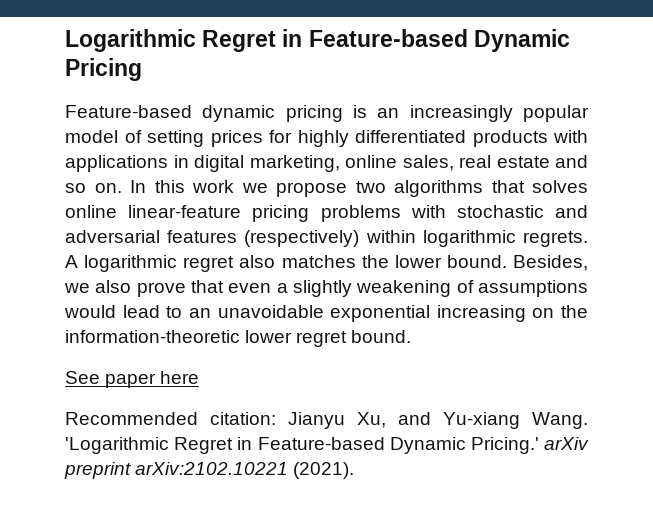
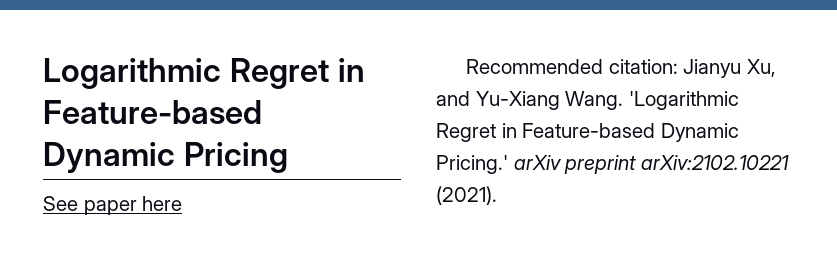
- Feature-based dynamic pricing is an increasingly popular model of setting prices for highly differentiated products with applications in digital marketing, online sales, real estate and so on. In this work we propose two algorithms that solves online linear-feature pricing problems with stochastic and adversarial features (respectively) within logarithmic regrets. A logarithmic regret also matches the lower bound. Besides, we also prove that even a slightly weakening of assumptions would lead to an unavoidable exponential increasing on the information-theoretic lower regret bound.
- Recommended citation: Jianyu Xu, and Yu-xiang Wang.
+ Recommended citation: Jianyu Xu, and Yu-Xiang Wang.

